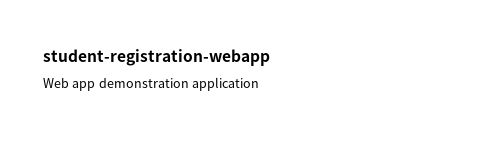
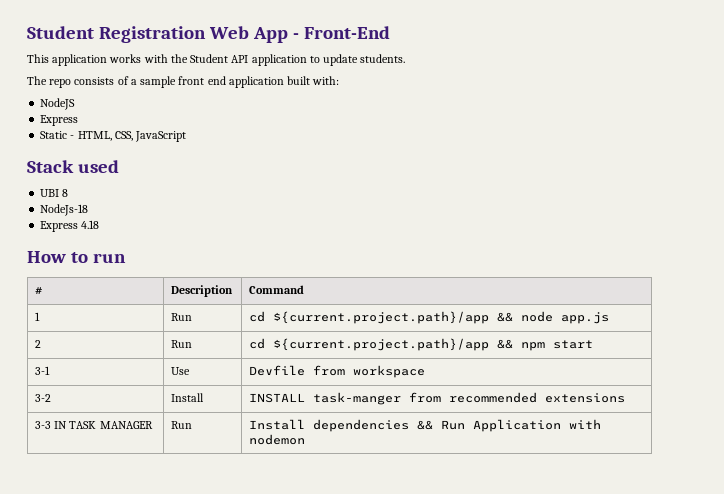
- student-registration-webapp
- Web app demonstration application
+ Student Registration Web App - Front-End
+ This application works with the Student API application to update students.
+ The repo consists of a sample front end application built with:
+ NodeJS
+ Express
+ Static - HTML, CSS, JavaScript
+ Stack used
+ UBI 8
+ NodeJs-18
+ Express 4.18
+ How to run
+ # | Description | Command
+ 1 | Run | cd ${current.project.path}/app && node app.js
+ 2 | Run | cd ${current.project.path}/app && npm start
+ 3-1 | Use | Devfile from workspace
+ 3-2 | Install | INSTALL task-manger from recommended extensions
+ 3-3 IN TASK MANAGER | Run | Install dependencies && Run Application with nodemon

